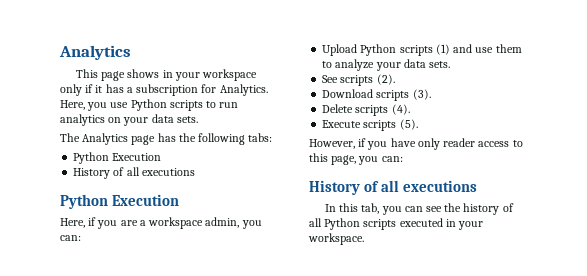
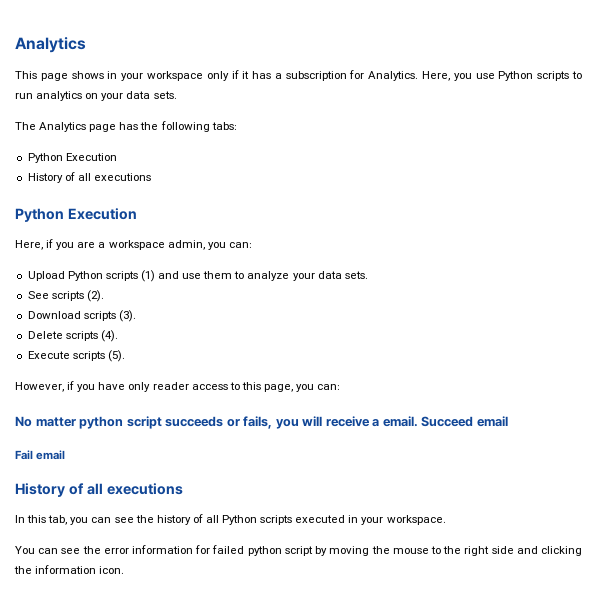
+ No matter python script succeeds or fails, you will receive a email. Succeed email
+ Fail email
+ You can see the error information for failed python script by moving the mouse to the right side and clicking the information icon.

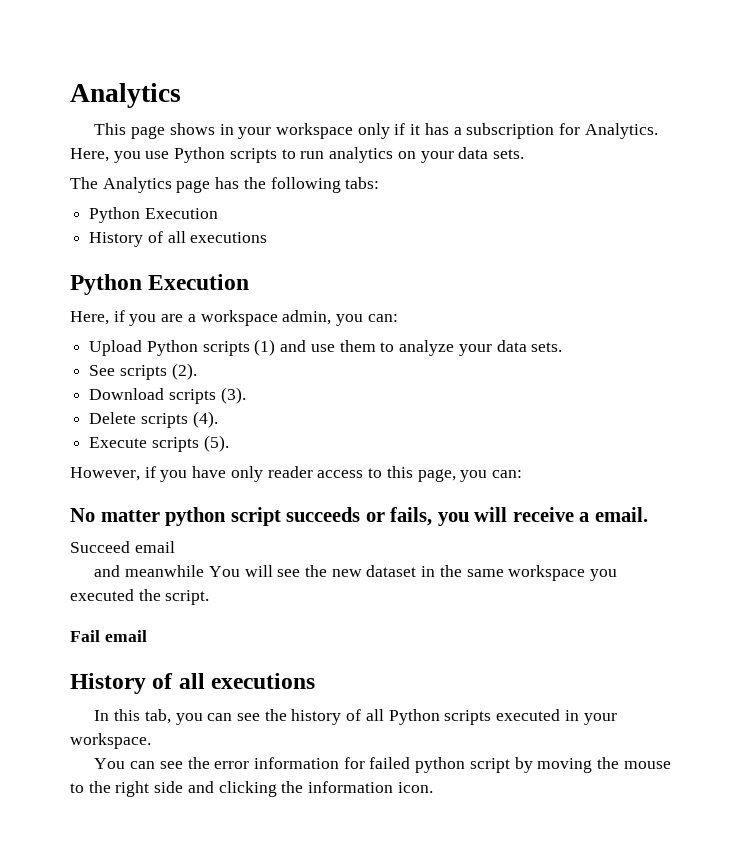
- No matter python script succeeds or fails, you will receive a email. Succeed email
+ No matter python script succeeds or fails, you will receive a email.
+ Succeed email
+ and meanwhile You will see the new dataset in the same workspace you executed the script.

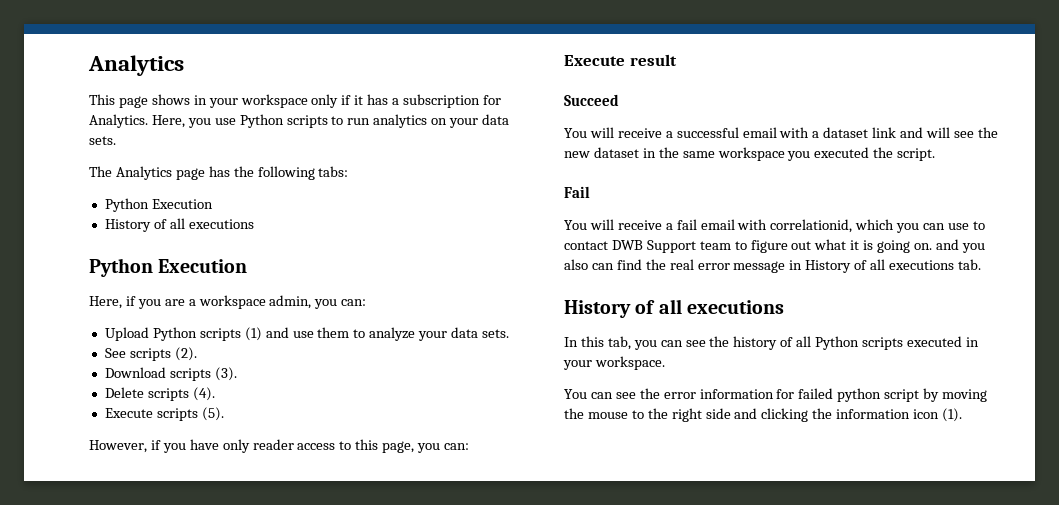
- No matter python script succeeds or fails, you will receive a email.
- Succeed email
- and meanwhile You will see the new dataset in the same workspace you executed the script.
+ Execute result
+ Succeed
+ You will receive a successful email with a dataset link and will see the new dataset in the same workspace you executed the script.
- Fail email
+ Fail
+ You will receive a fail email with correlationid, which you can use to contact DWB Support team to figure out what it is going on. and you also can find the real error message in History of all executions tab.
- You can see the error information for failed python script by moving the mouse to the right side and clicking the information icon.
+ You can see the error information for failed python script by moving the mouse to the right side and clicking the information icon (1).

